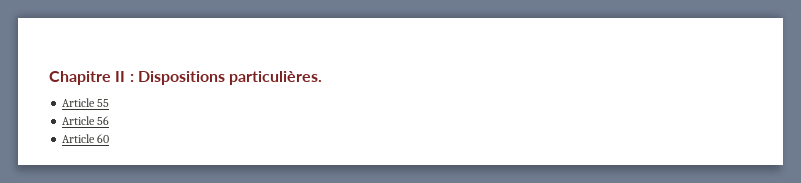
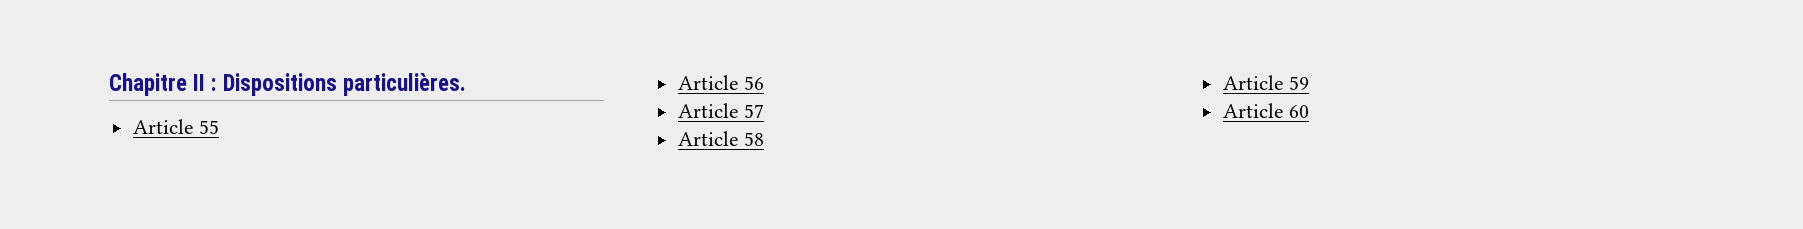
+ Article 57
+ Article 58
+ Article 59

